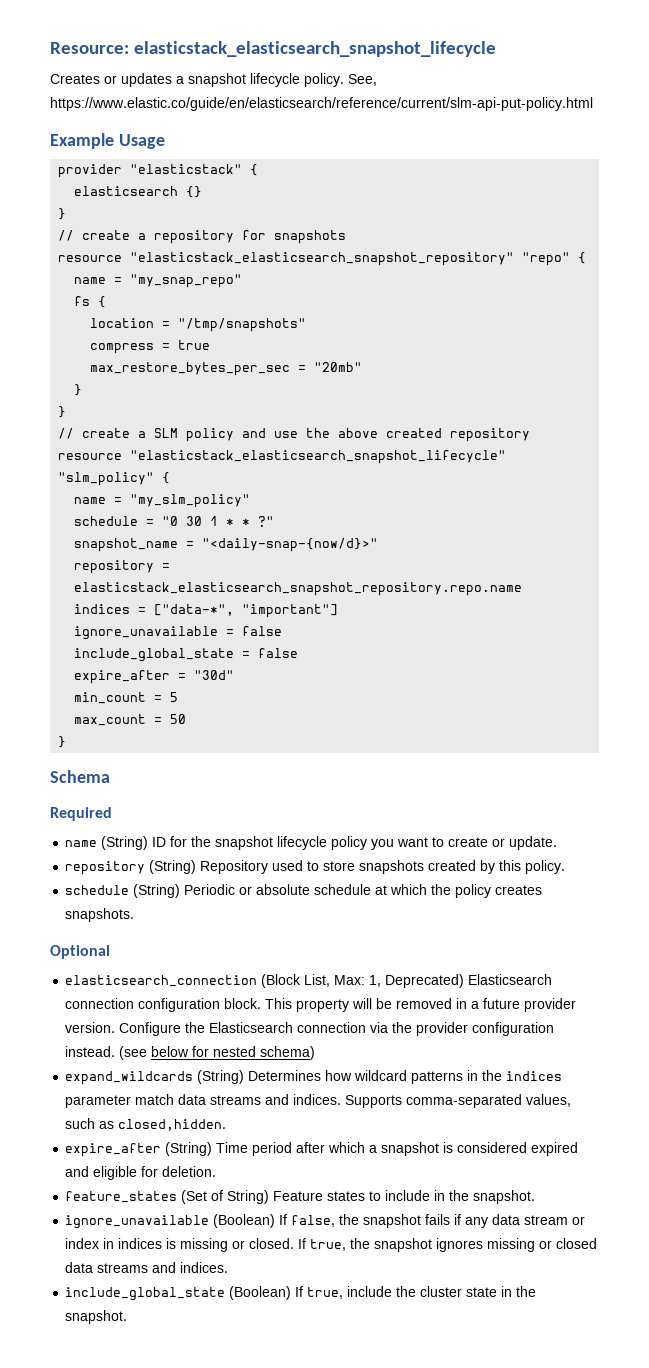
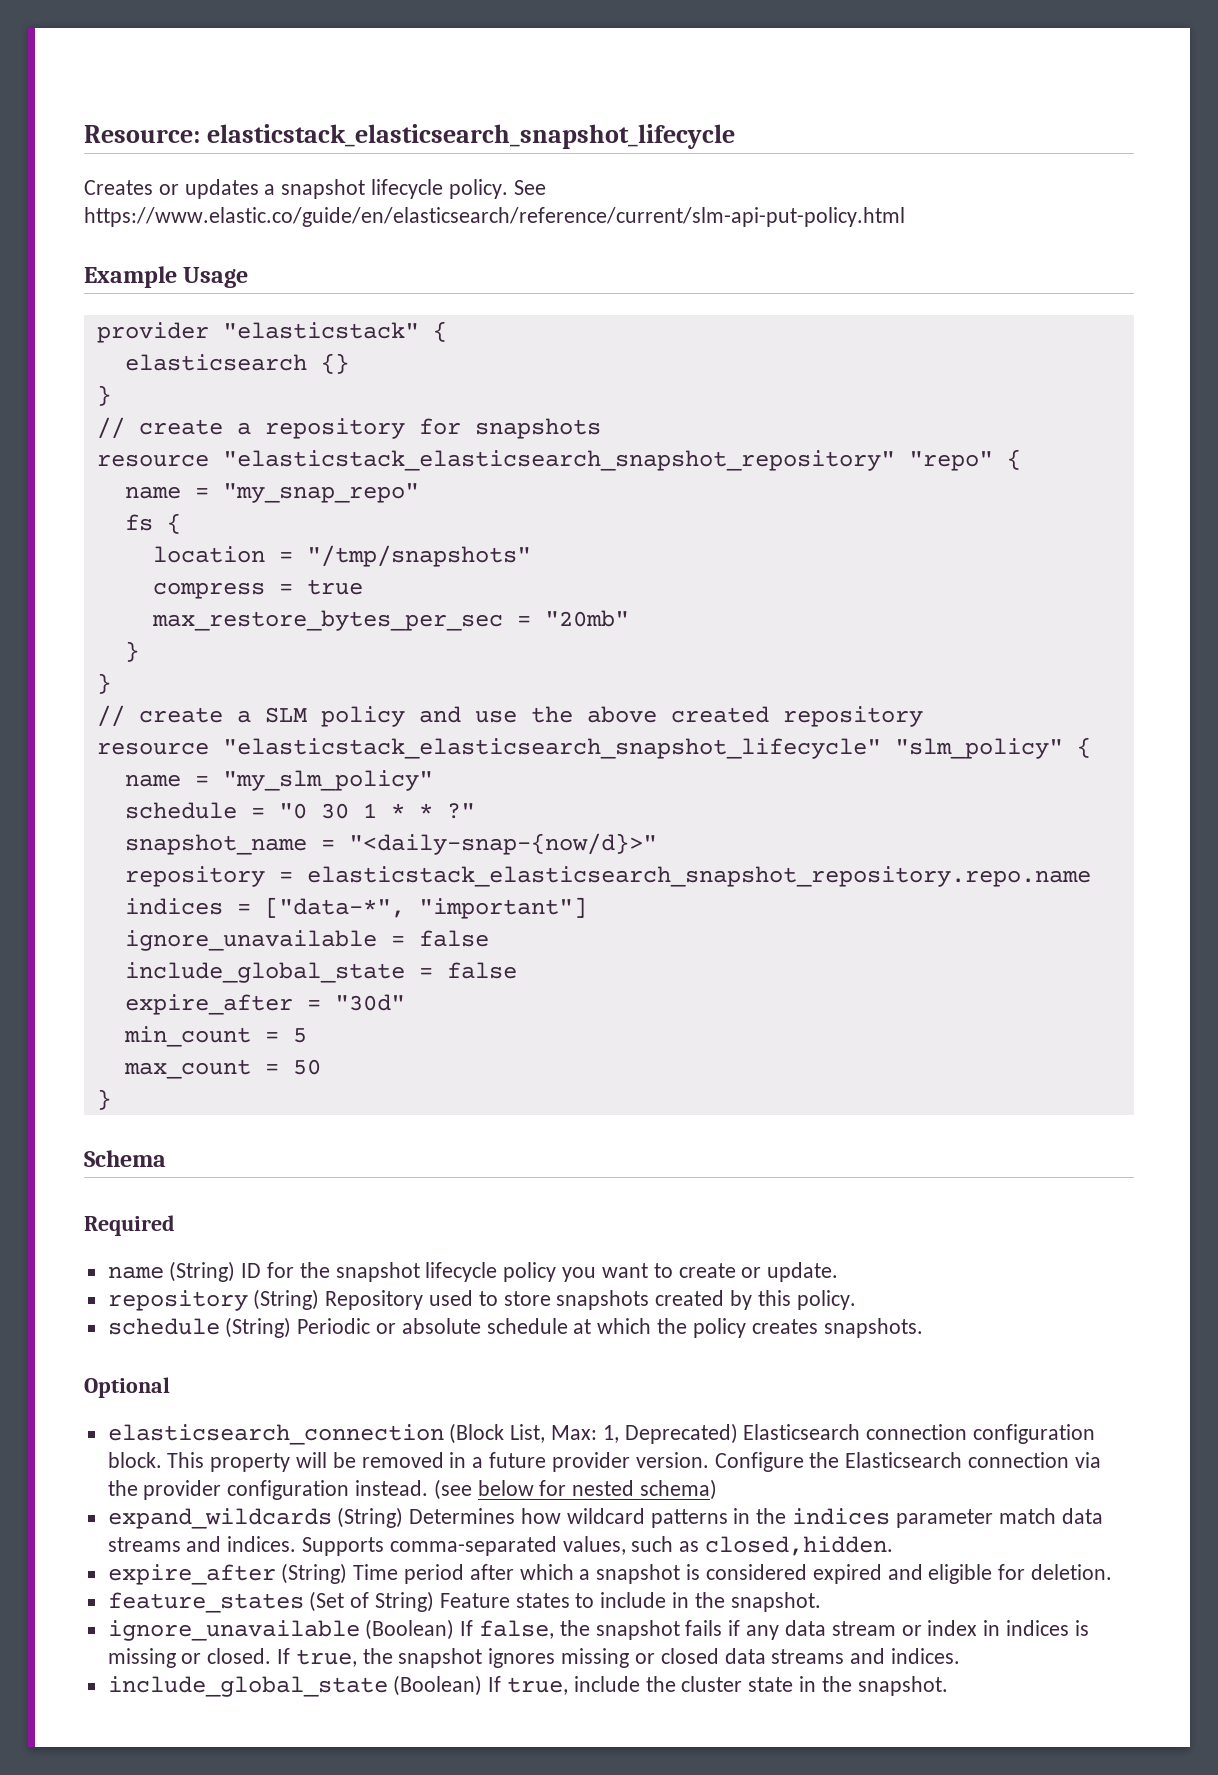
- See, https://www.elastic.co/guide/en/elasticsearch/reference/current/slm-api-put-policy.html
+ See https://www.elastic.co/guide/en/elasticsearch/reference/current/slm-api-put-policy.html

